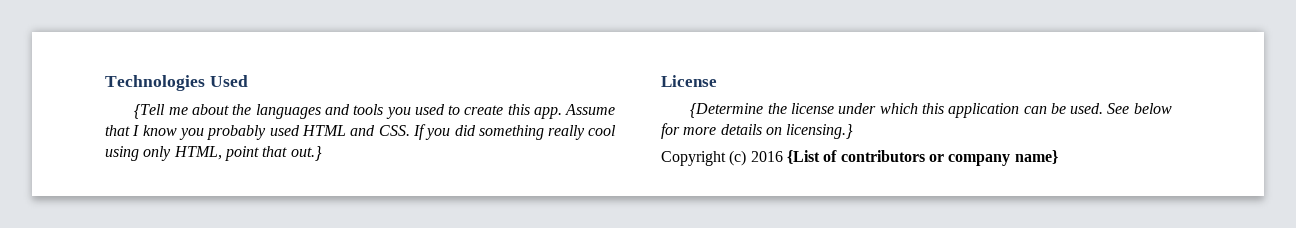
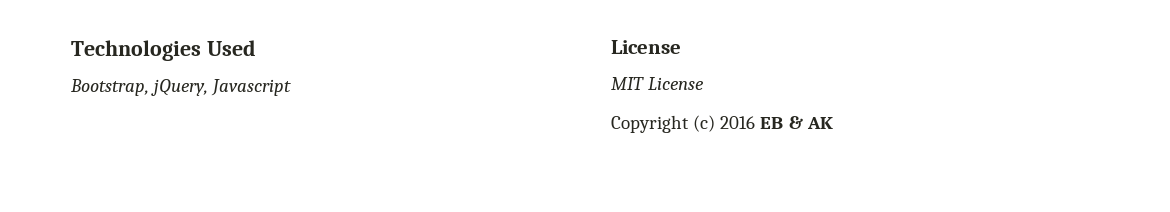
- {Tell me about the languages and tools you used to create this app. Assume that I know you probably used HTML and CSS. If you did something really cool using only HTML, point that out.}
+ Bootstrap, jQuery, Javascript
  License
- {Determine the license under which this application can be used. See below for more details on licensing.}
- Copyright (c) 2016 {List of contributors or company name}
+ MIT License
+ Copyright (c) 2016 EB & AK

